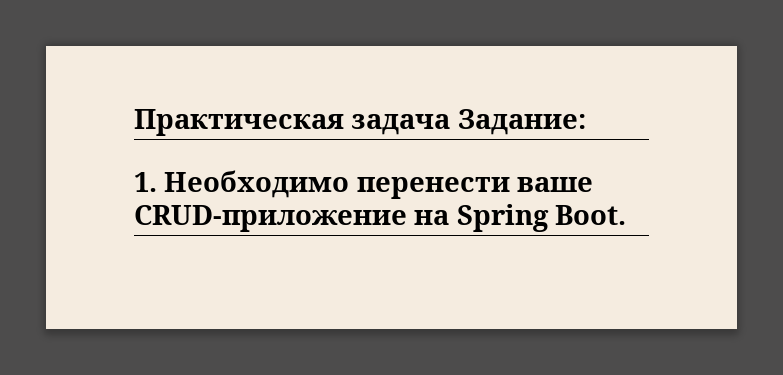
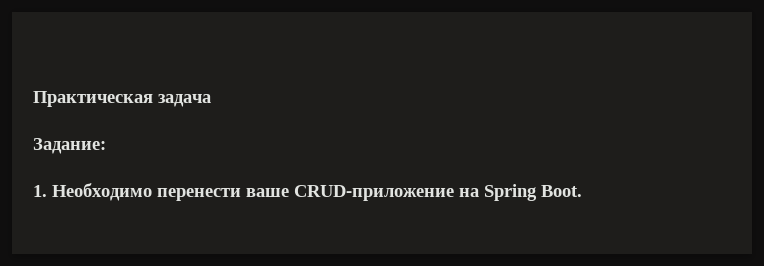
- Практическая задача Задание:
+ Практическая задача
+ Задание:

